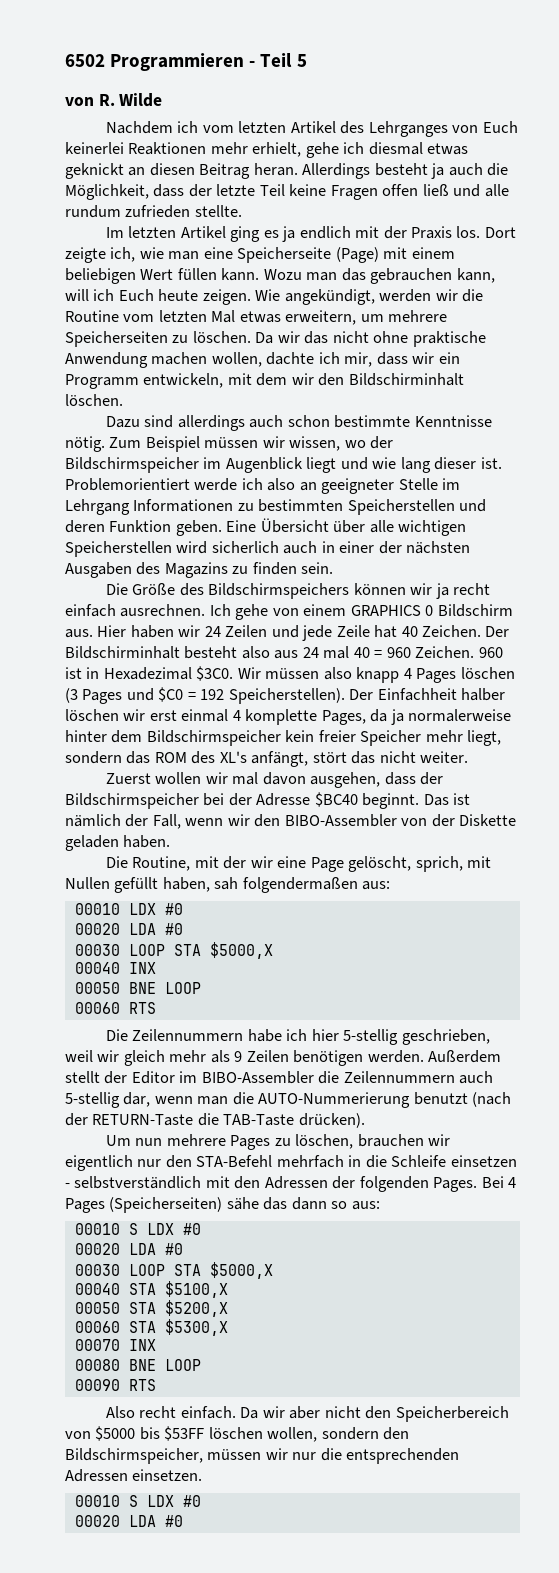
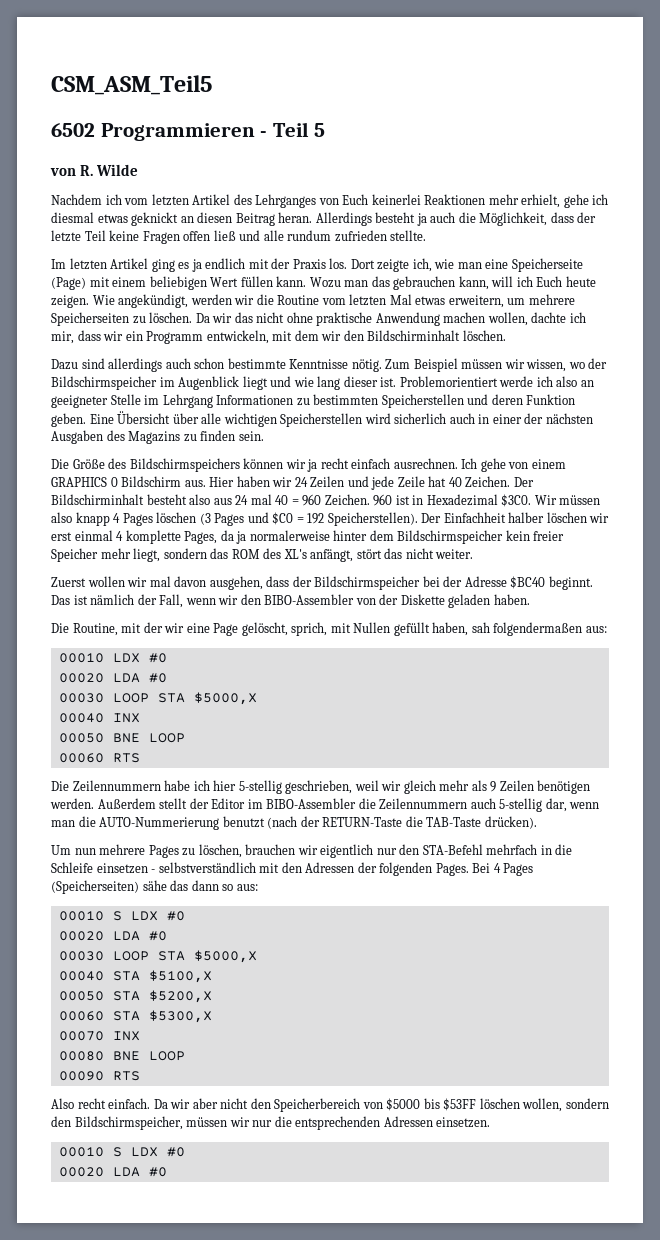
+ CSM_ASM_Teil5

